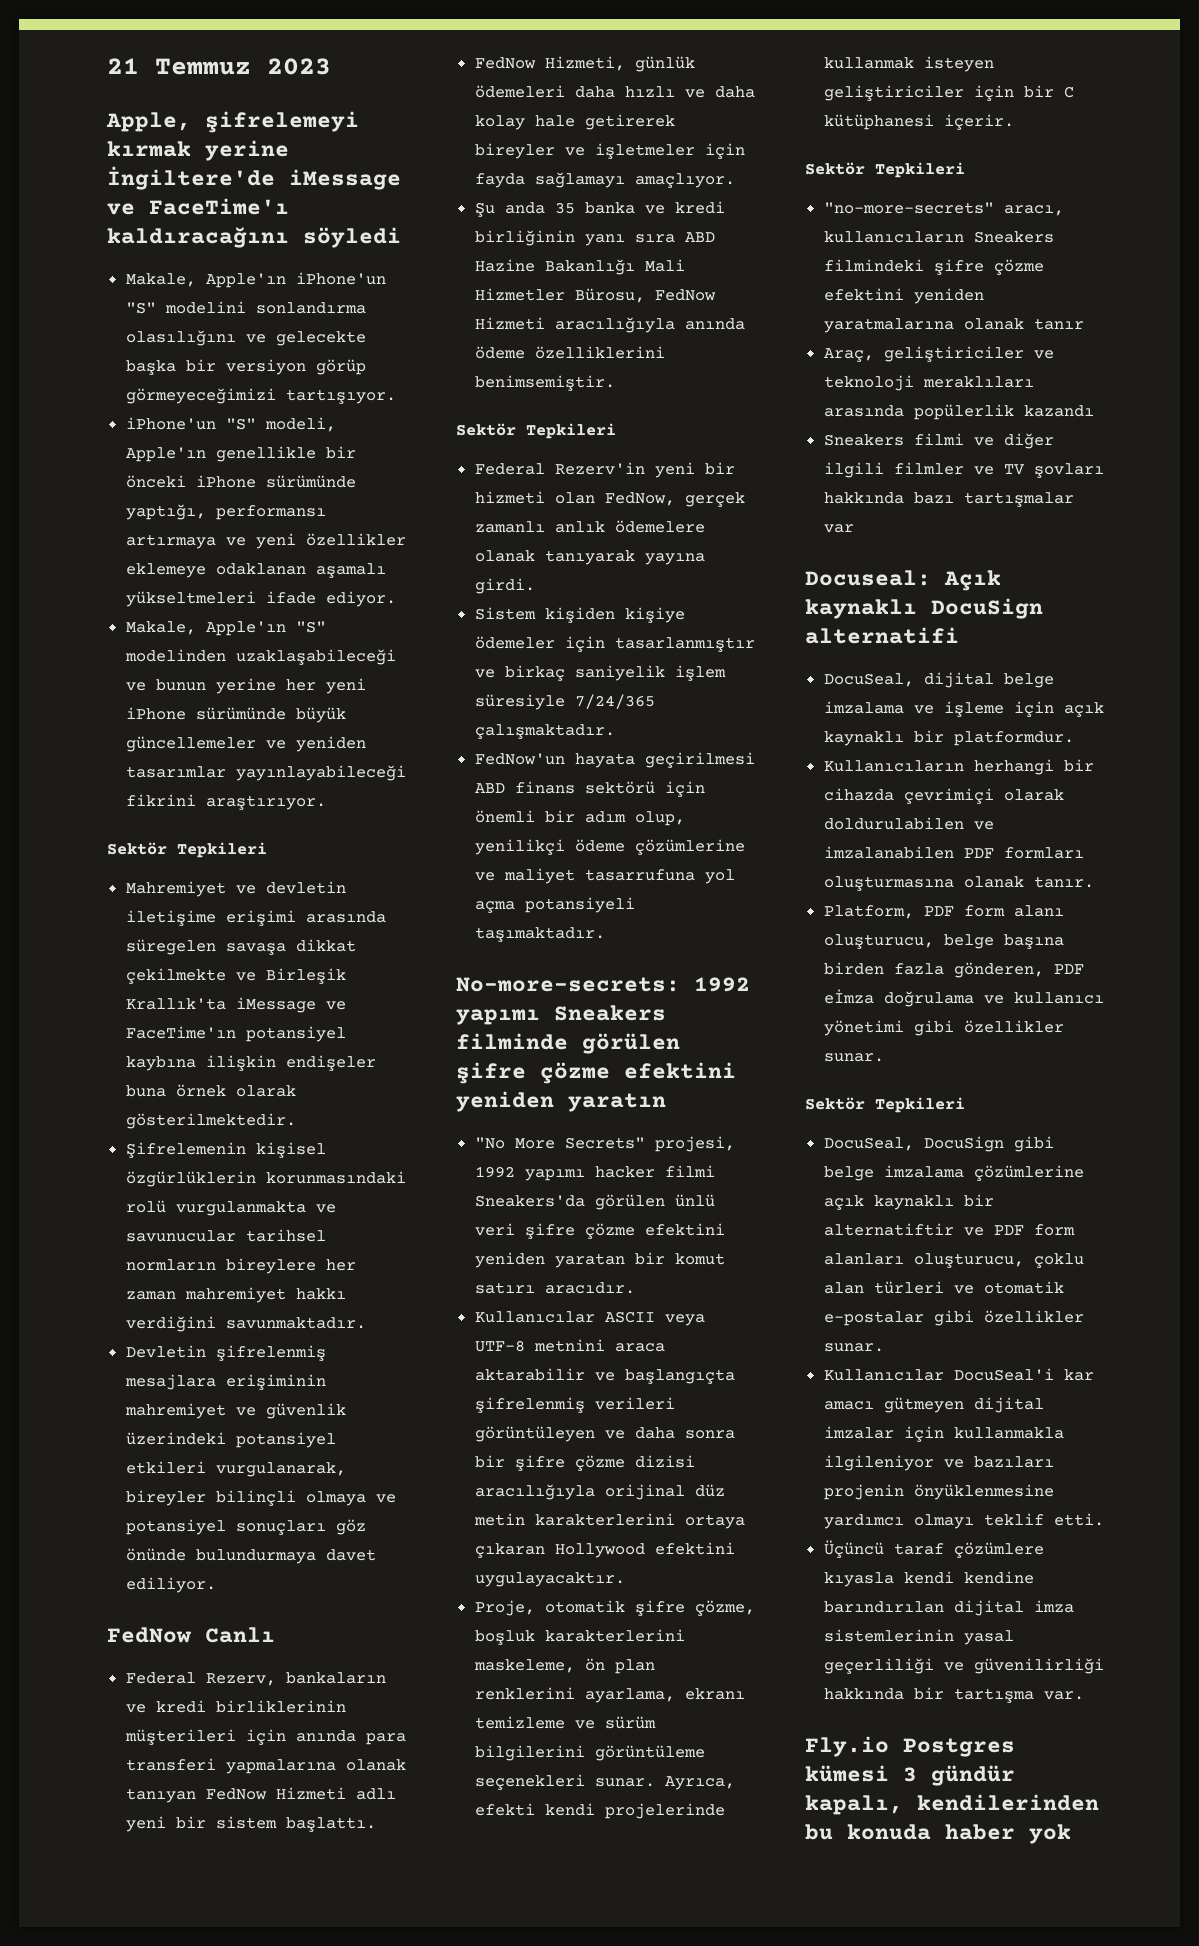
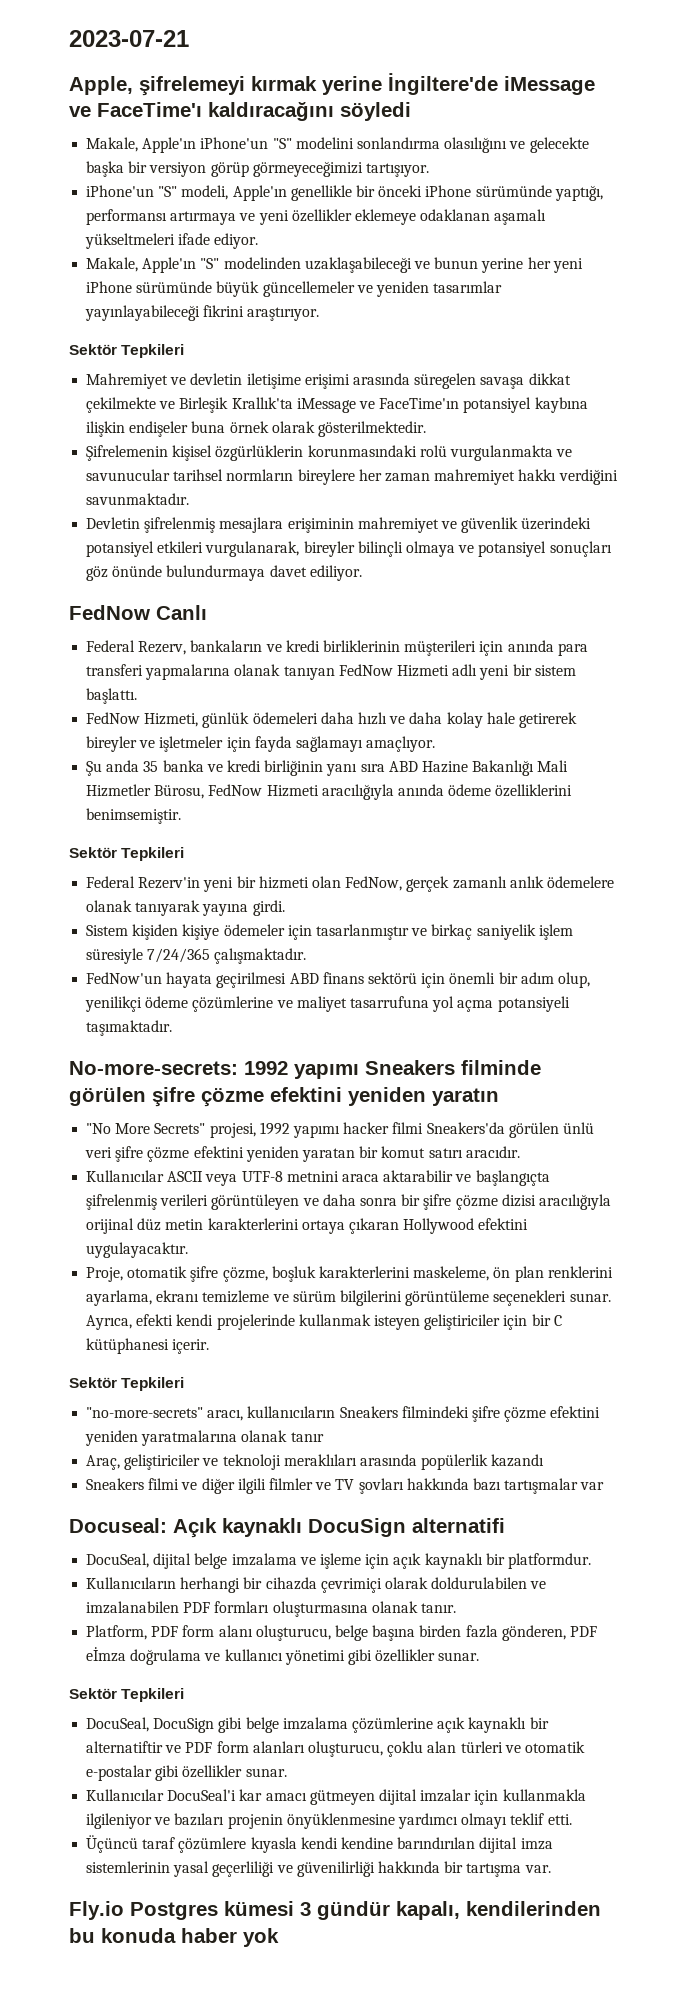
- 21 Temmuz 2023
+ 2023-07-21

